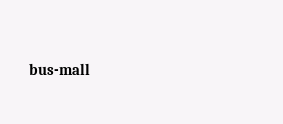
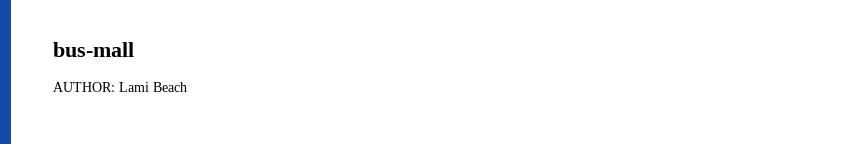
+ AUTHOR: Lami Beach

